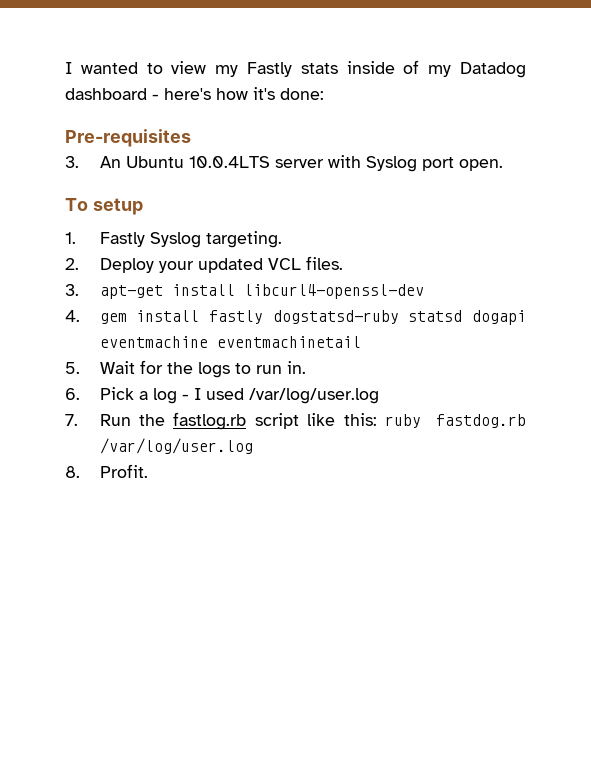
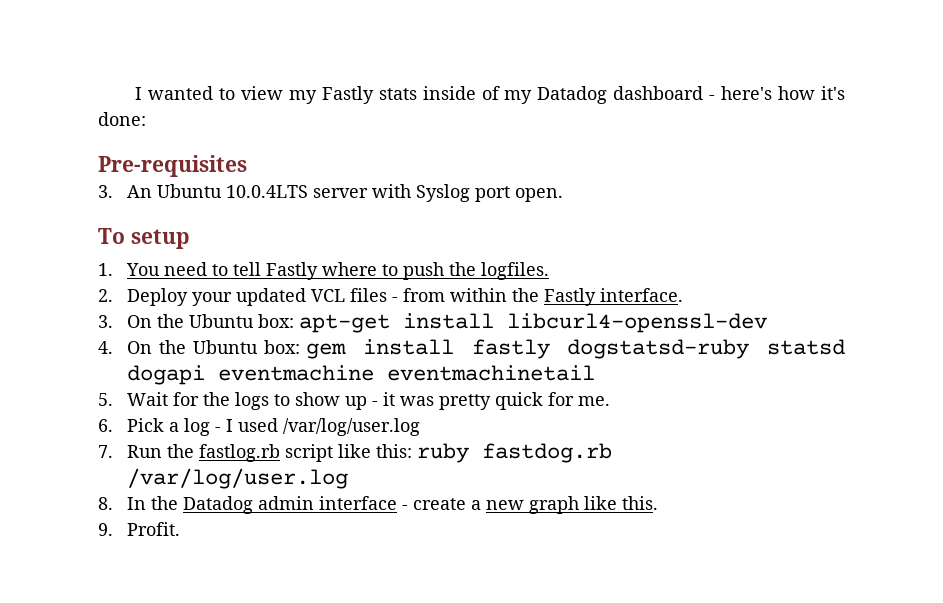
- 1. Fastly Syslog targeting.
+ 1. You need to tell Fastly where to push the logfiles.
- 2. Deploy your updated VCL files.
- 3. apt-get install libcurl4-openssl-dev
+ 2. Deploy your updated VCL files - from within the Fastly interface.
+ 3. On the Ubuntu box: apt-get install libcurl4-openssl-dev
- 4. gem install fastly dogstatsd-ruby statsd dogapi eventmachine eventmachinetail
+ 4. On the Ubuntu box: gem install fastly dogstatsd-ruby statsd dogapi eventmachine eventmachinetail
- 5. Wait for the logs to run in.
+ 5. Wait for the logs to show up - it was pretty quick for me.
- 8. Profit.
+ 8. In the Datadog admin interface - create a new graph like this.
+ 9. Profit.

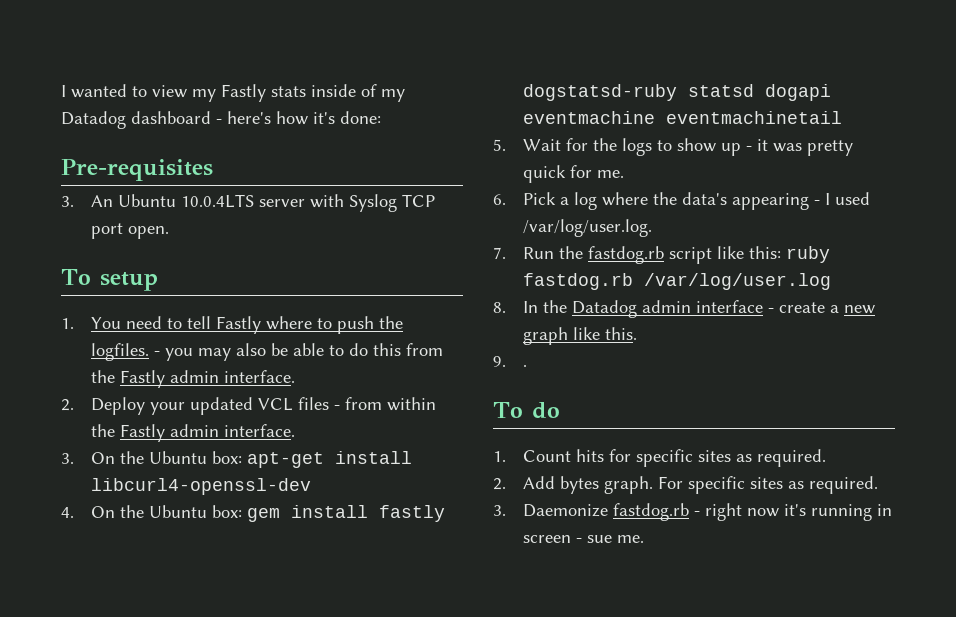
- 3. An Ubuntu 10.0.4LTS server with Syslog port open.
+ 3. An Ubuntu 10.0.4LTS server with Syslog TCP port open.
+ - you may also be able to do this from the Fastly admin interface.
- 2. Deploy your updated VCL files - from within the Fastly interface.
+ 2. Deploy your updated VCL files - from within the Fastly admin interface.
- 6. Pick a log - I used /var/log/user.log
+ 6. Pick a log where the data's appearing - I used /var/log/user.log.
- 7. Run the fastlog.rb script like this: ruby fastdog.rb /var/log/user.log
+ 7. Run the fastdog.rb script like this: ruby fastdog.rb /var/log/user.log
- 9. Profit.
+ 9. .
+ To do
+ 1. Count hits for specific sites as required.
+ 2. Add bytes graph. For specific sites as required.
+ 3. Daemonize fastdog.rb - right now it's running in screen - sue me.

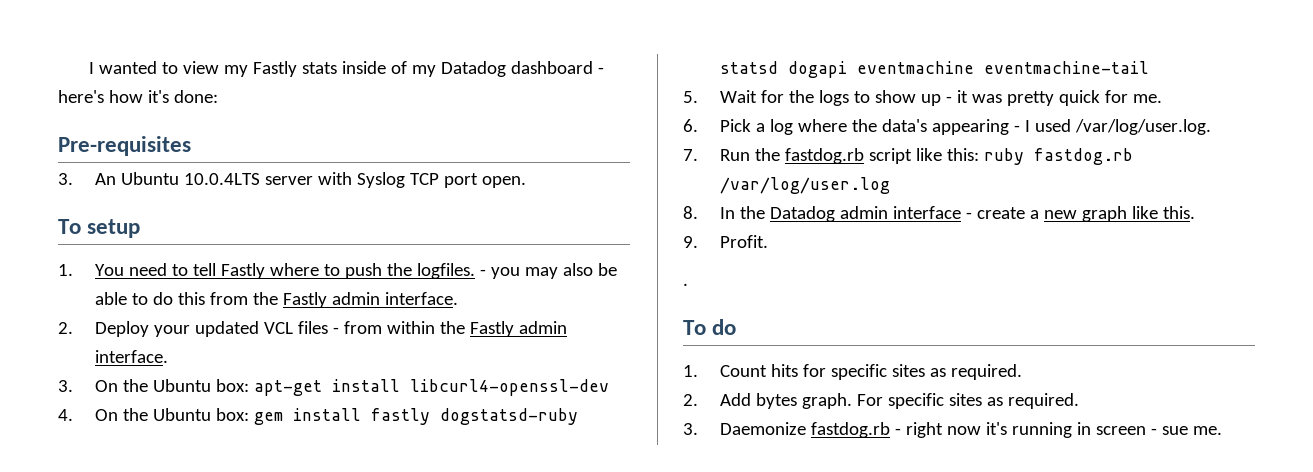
- 4. On the Ubuntu box: gem install fastly dogstatsd-ruby statsd dogapi eventmachine eventmachinetail
+ 4. On the Ubuntu box: gem install fastly dogstatsd-ruby statsd dogapi eventmachine eventmachine-tail
- 9. .
+ 9. Profit.
+ .

